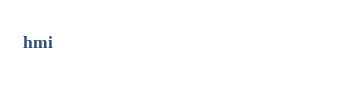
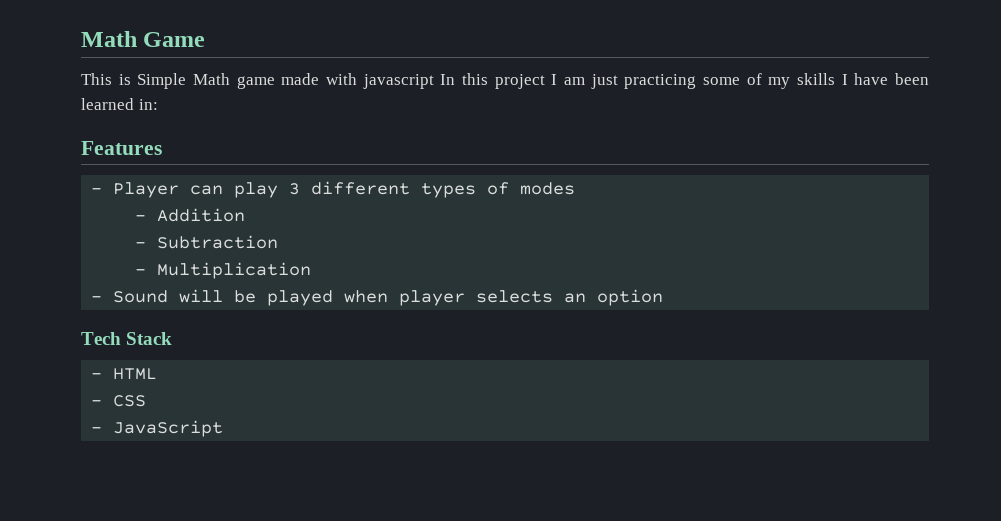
- hmi
+ Math Game
+ This is Simple Math game made with javascript In this project I am just practicing some of my skills I have been learned in:
+ Features
+ - Player can play 3 different types of modes
+ - Addition
+ - Subtraction
+ - Multiplication
+ - Sound will be played when player selects an option
+ Tech Stack
+ - HTML
+ - CSS
+ - JavaScript

